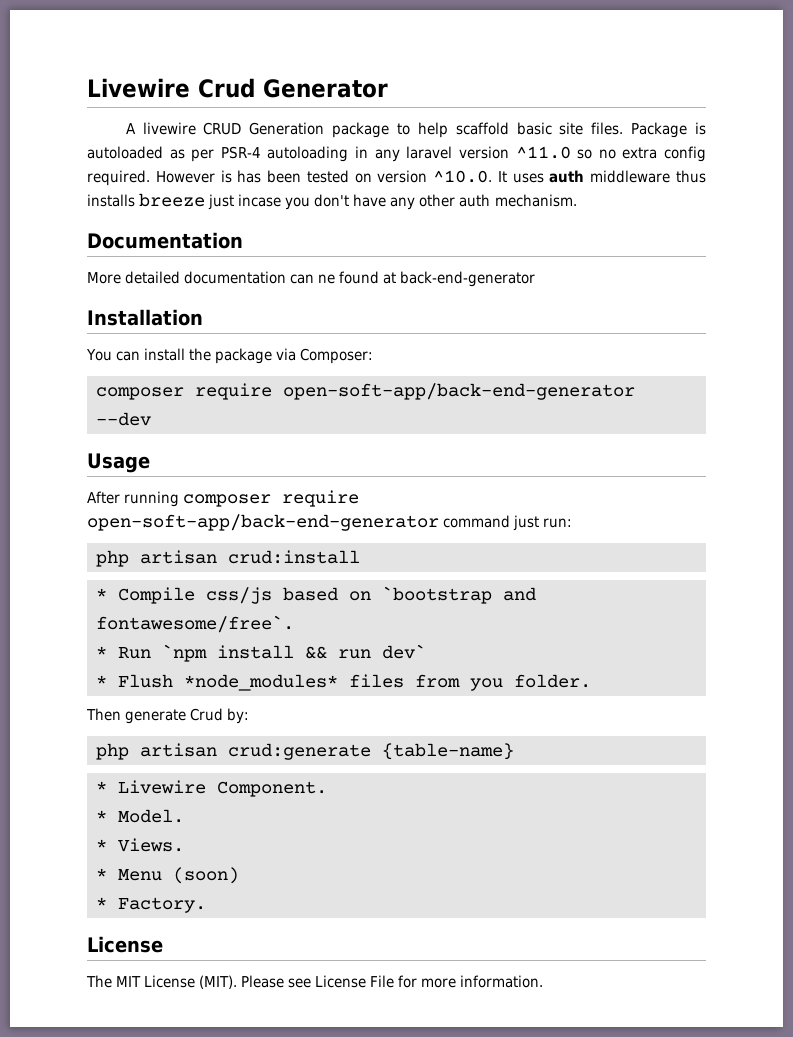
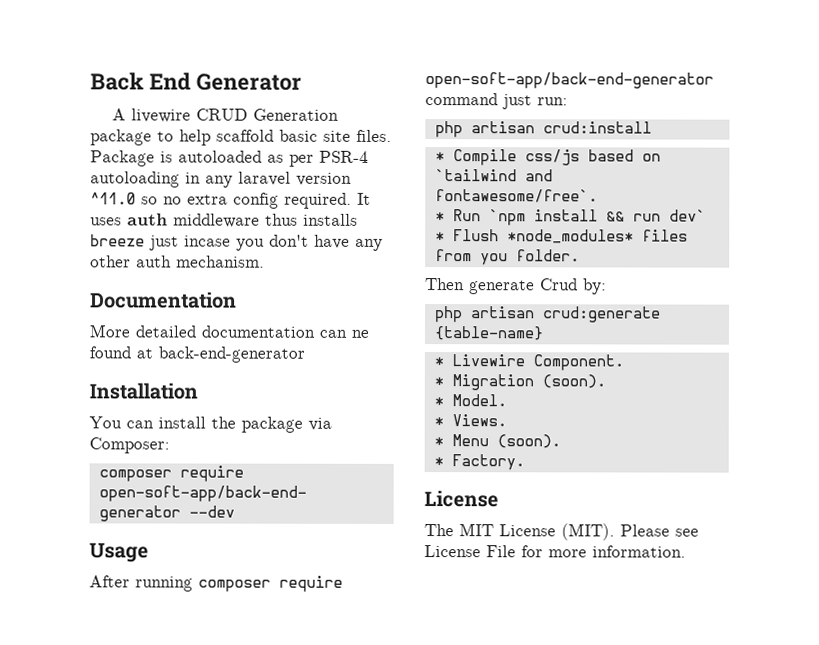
- Livewire Crud Generator
+ Back End Generator
- However is has been tested on version ^10.0. It uses auth middleware thus installs breeze just incase you don't have any other auth mechanism.
+ It uses auth middleware thus installs breeze just incase you don't have any other auth mechanism.
- * Compile css/js based on `bootstrap and fontawesome/free`.
+ * Compile css/js based on `tailwind and fontawesome/free`.
+ * Migration (soon).
- * Menu (soon)
+ * Menu (soon).

